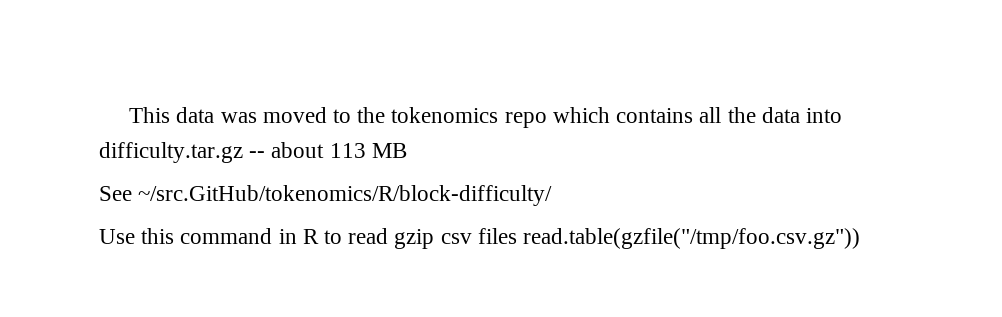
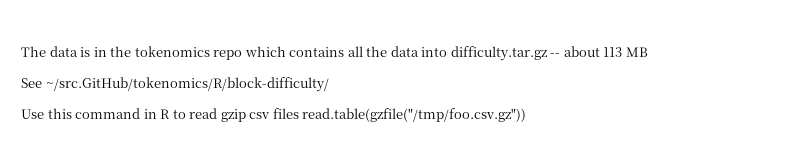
- This data was moved to the tokenomics repo which contains all the data into difficulty.tar.gz -- about 113 MB
+ The data is in the tokenomics repo which contains all the data into difficulty.tar.gz -- about 113 MB

